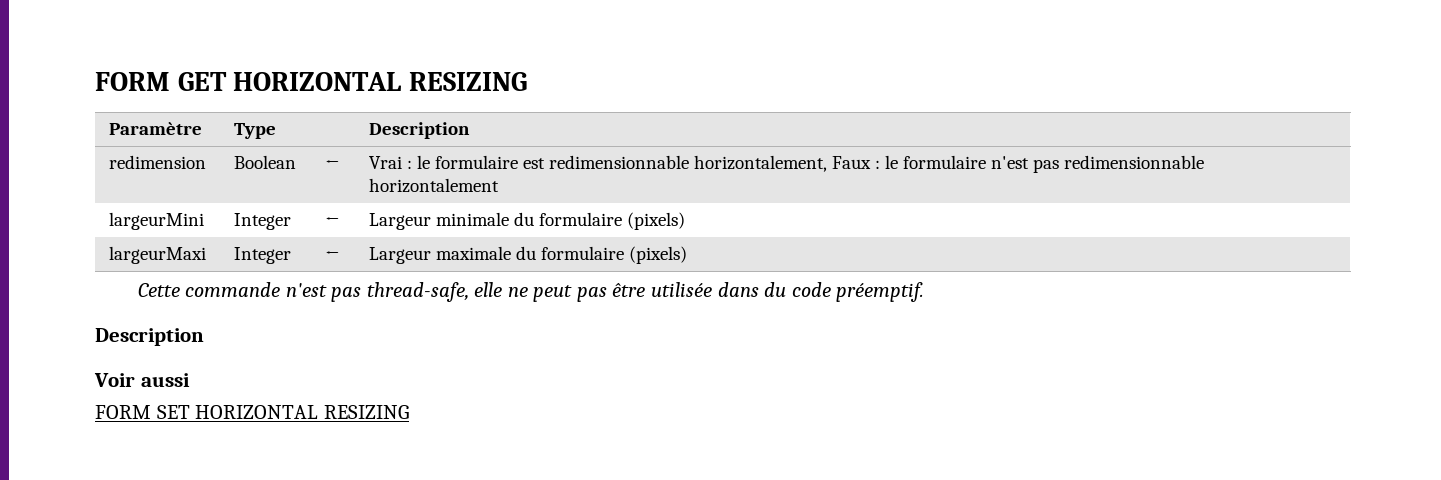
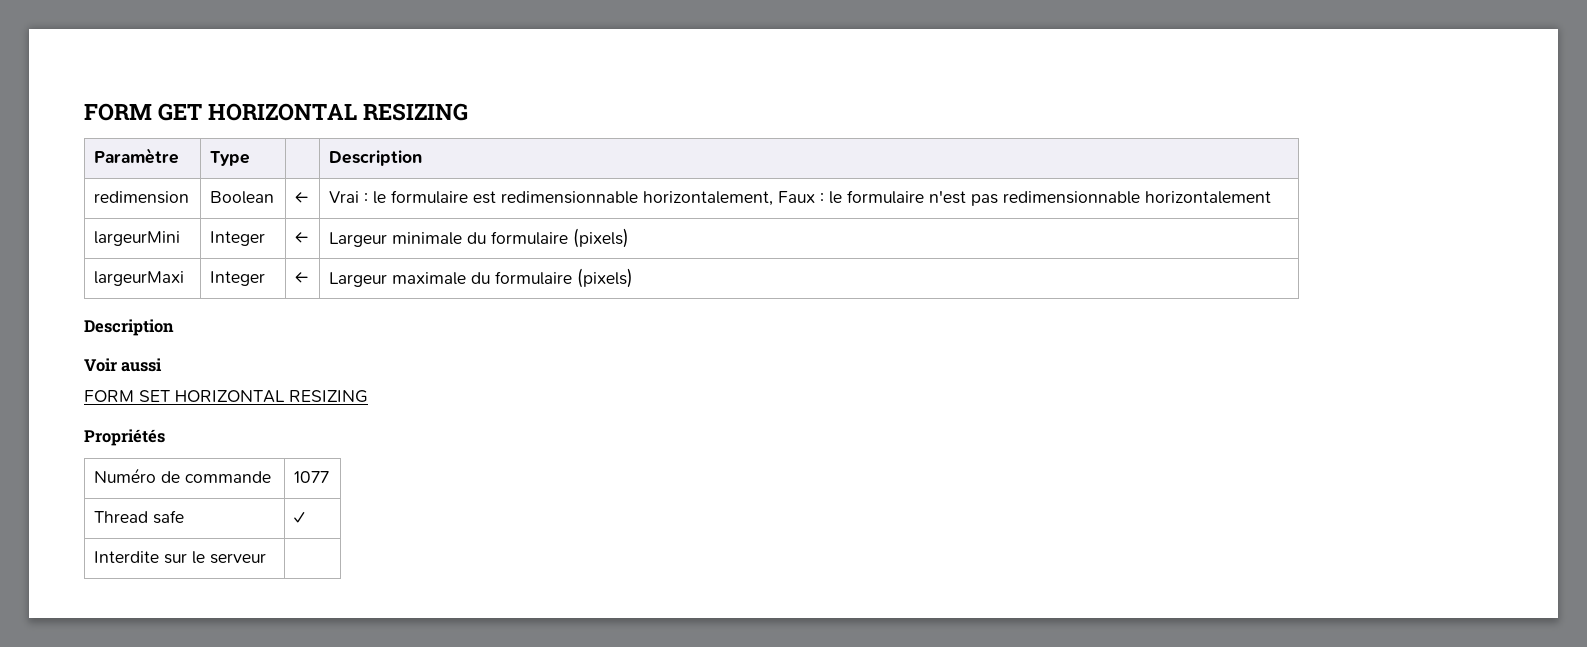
- Cette commande n'est pas thread-safe, elle ne peut pas être utilisée dans du code préemptif.
+ Propriétés
+ Numéro de commande | 1077
+ Thread safe | ✓
+ Interdite sur le serveur |

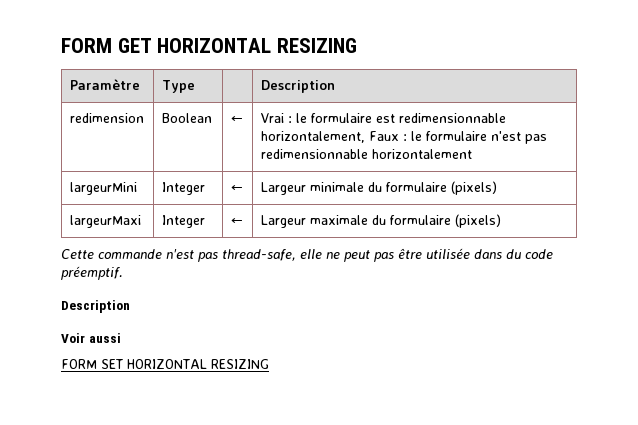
+ Cette commande n'est pas thread-safe, elle ne peut pas être utilisée dans du code préemptif.
- Propriétés
- Numéro de commande | 1077
- Thread safe | ✓
- Interdite sur le serveur |

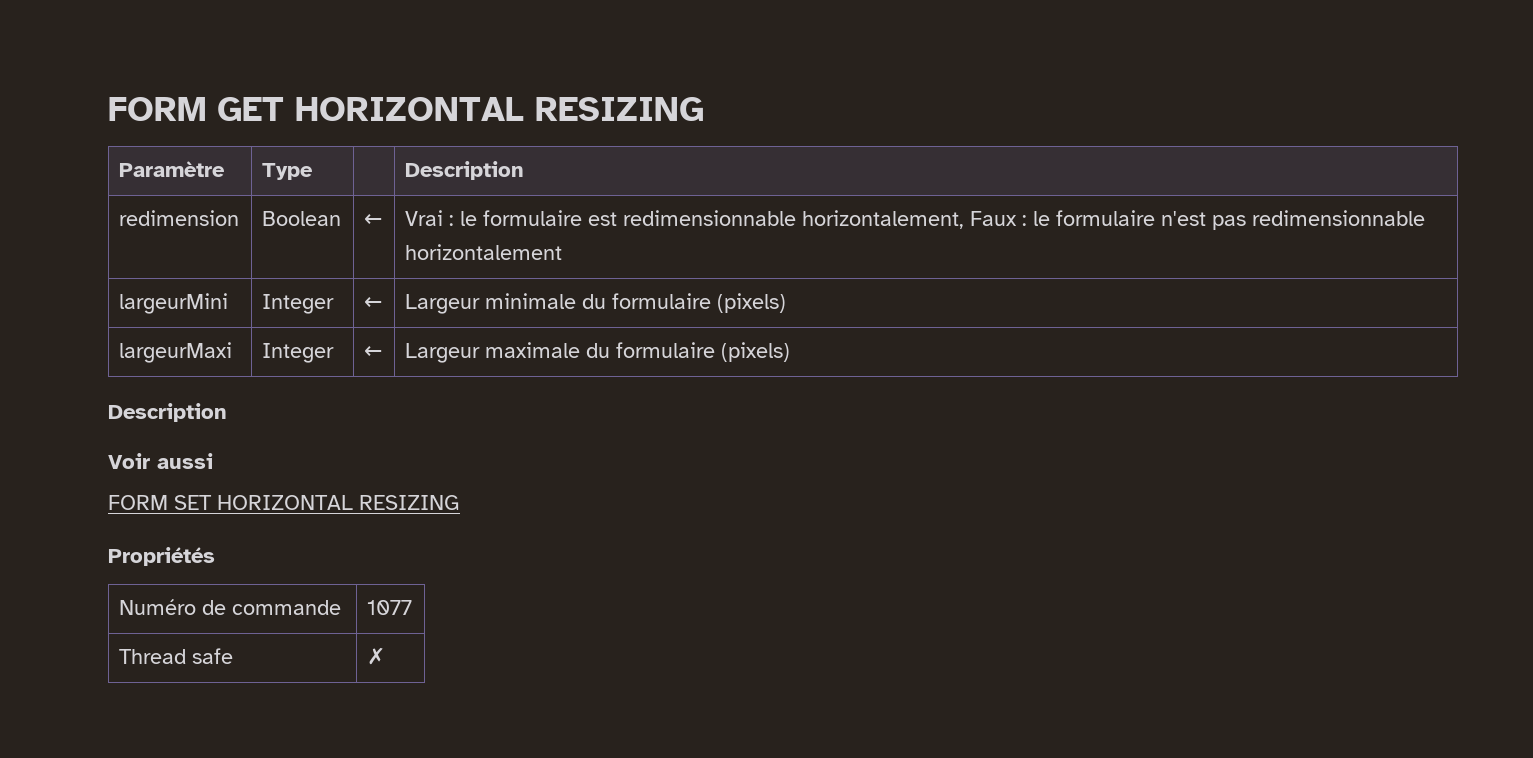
- Cette commande n'est pas thread-safe, elle ne peut pas être utilisée dans du code préemptif.
+ Propriétés
+ Numéro de commande | 1077
+ Thread safe | ✗

